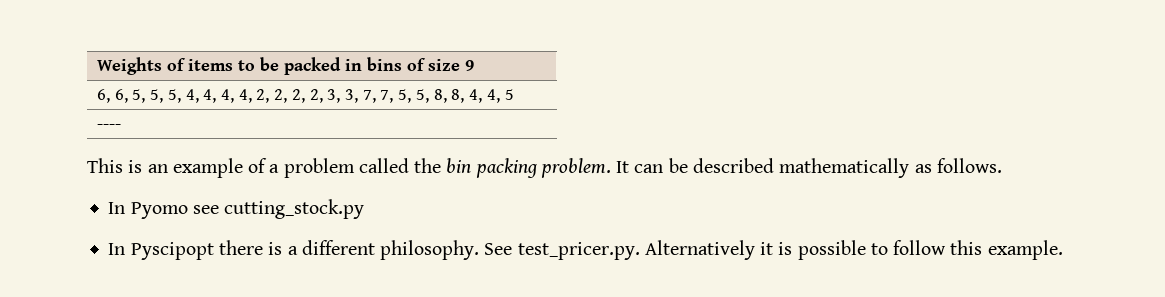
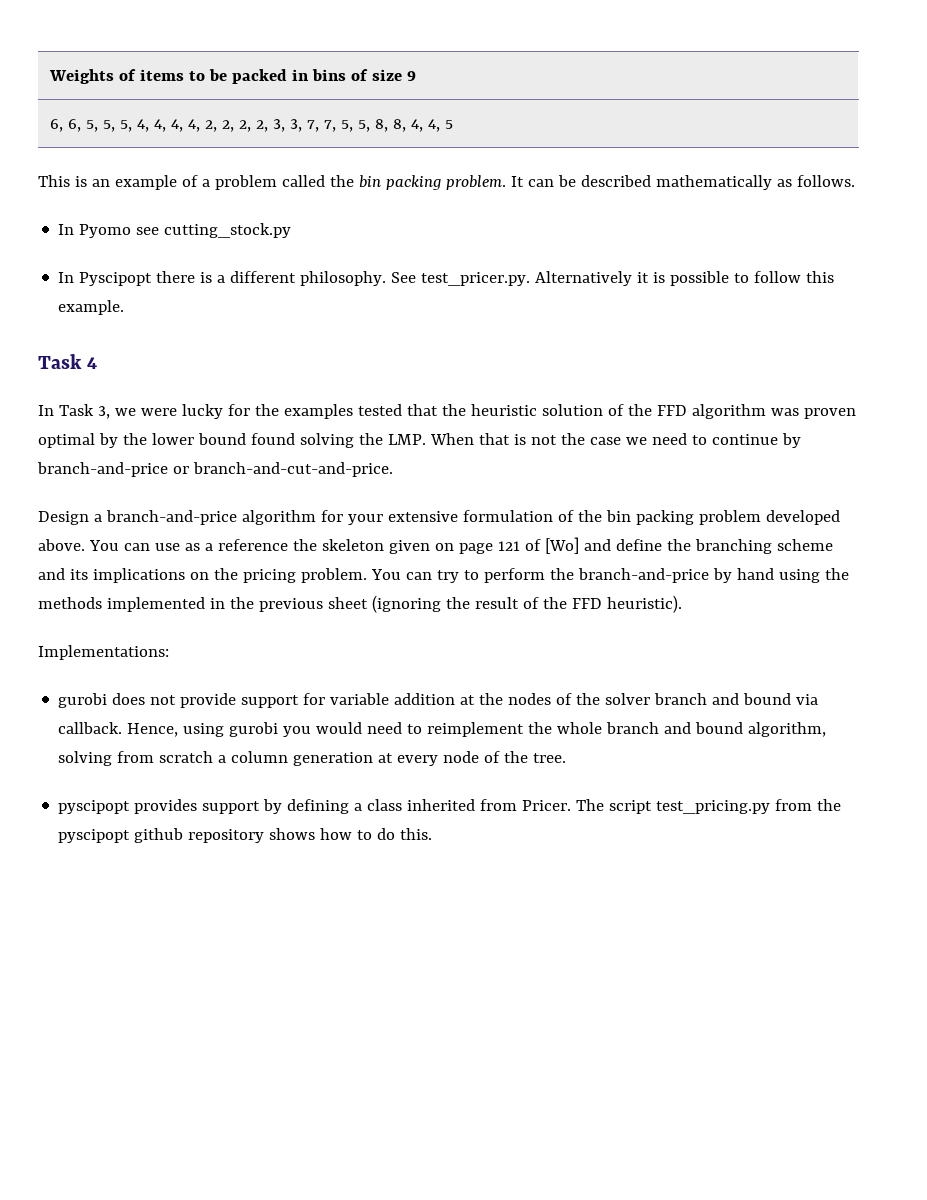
- ----
+ Task 4
+ In Task 3, we were lucky for the examples tested that the heuristic solution of the FFD algorithm was proven optimal by the lower bound found solving the LMP. When that is not the case we need to continue by branch-and-price or branch-and-cut-and-price.
+ Design a branch-and-price algorithm for your extensive formulation of the bin packing problem developed above. You can use as a reference the skeleton given on page 121 of [Wo] and define the branching scheme and its implications on the pricing problem. You can try to perform the branch-and-price by hand using the methods implemented in the previous sheet (ignoring the result of the FFD heuristic).
+ Implementations:
+ gurobi does not provide support for variable addition at the nodes of the solver branch and bound via callback. Hence, using gurobi you would need to reimplement the whole branch and bound algorithm, solving from scratch a column generation at every node of the tree.
+ pyscipopt provides support by defining a class inherited from Pricer. The script test_pricing.py from the pyscipopt github repository shows how to do this.

